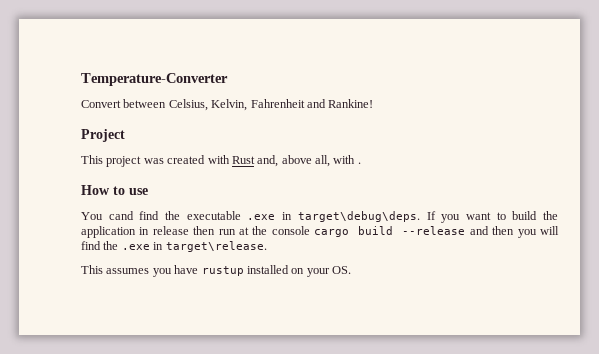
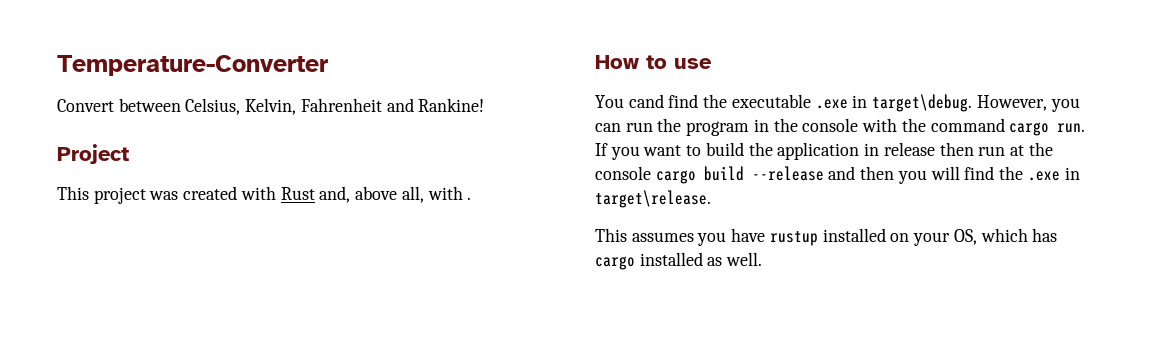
- You cand find the executable .exe in target\debug\deps.
+ You cand find the executable .exe in target\debug. However, you can run the program in the console with the command cargo run.
- This assumes you have rustup installed on your OS.
+ This assumes you have rustup installed on your OS, which has cargo installed as well.

